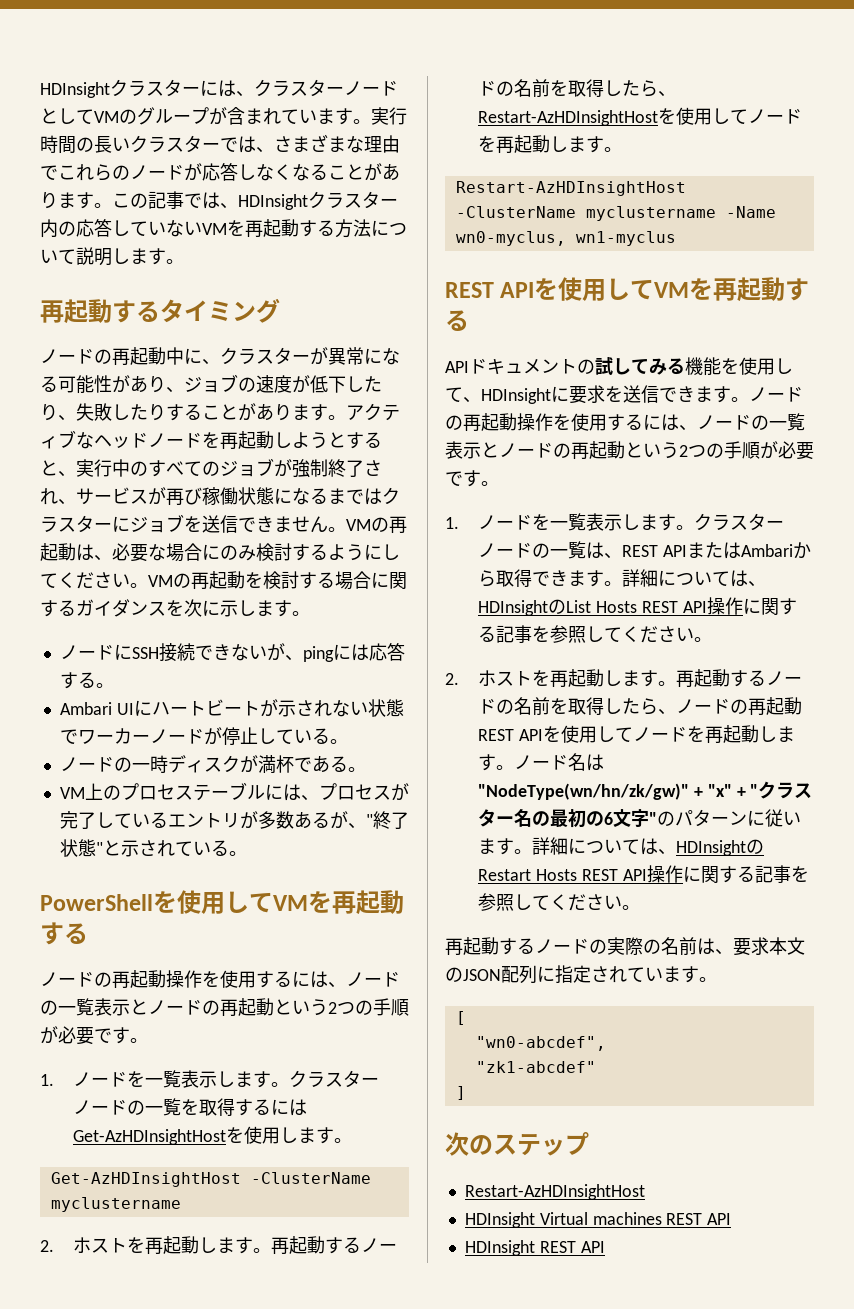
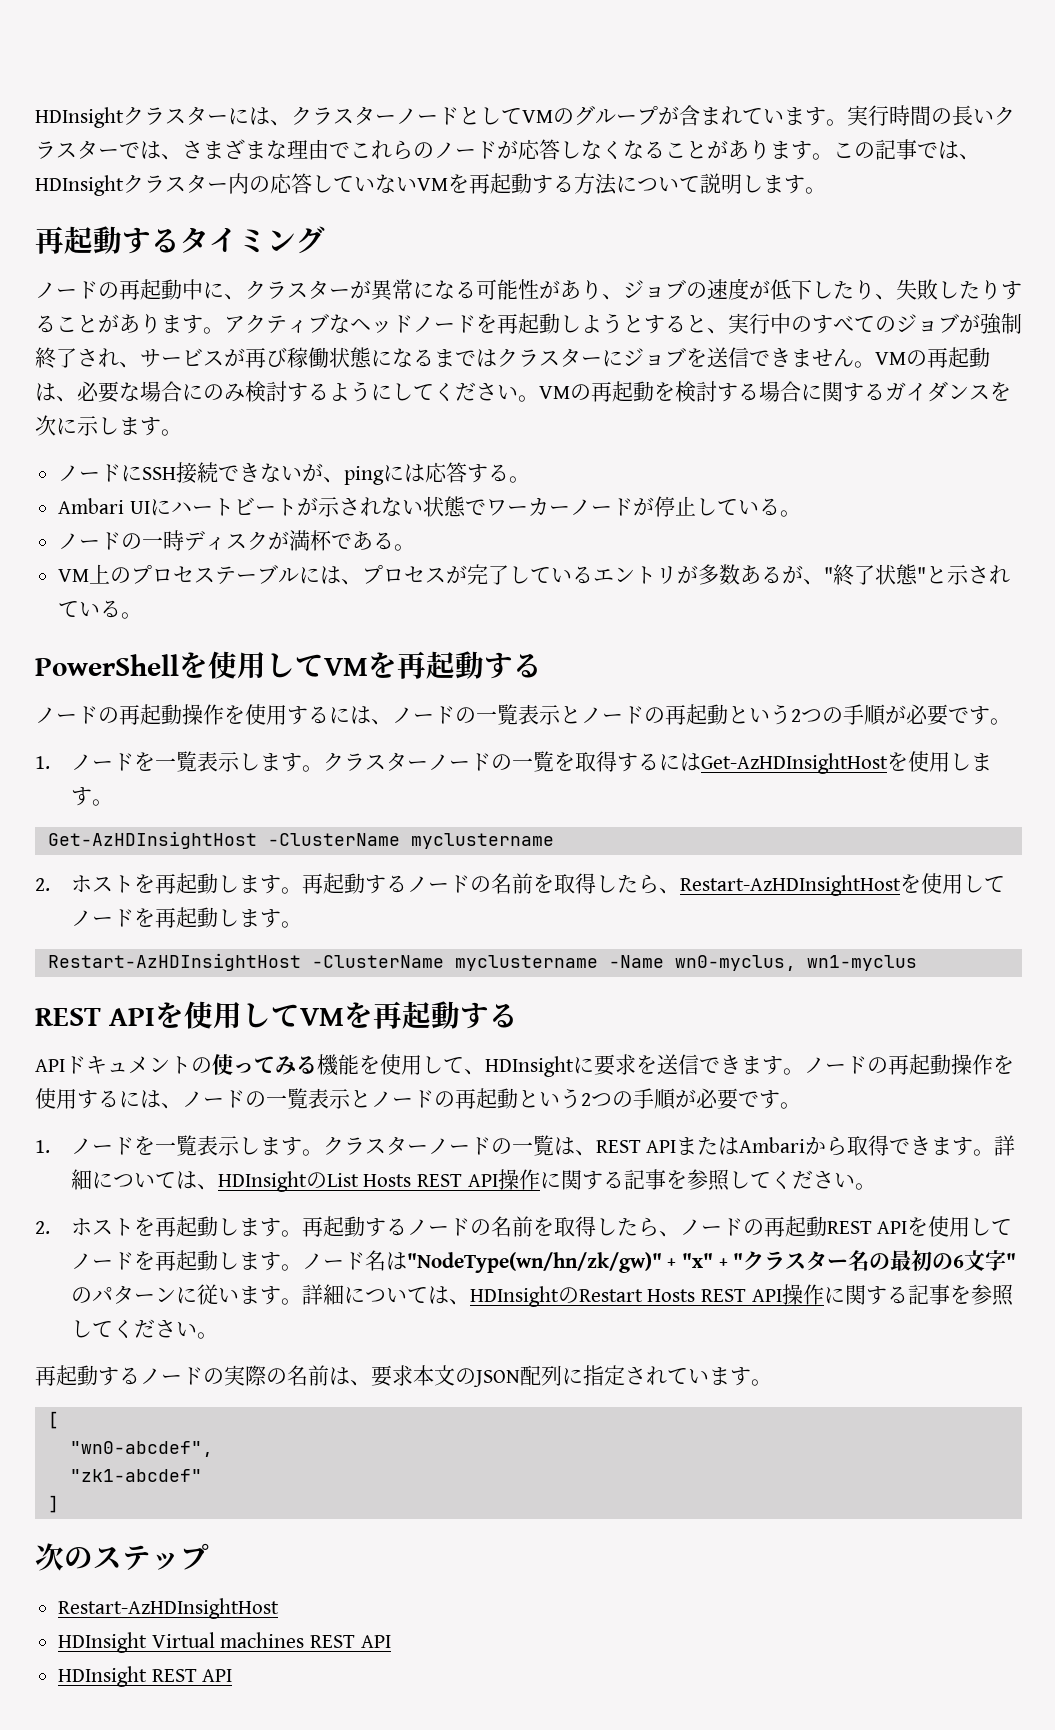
- APIドキュメントの試してみる機能を使用して、HDInsightに要求を送信できます。
+ APIドキュメントの使ってみる機能を使用して、HDInsightに要求を送信できます。

